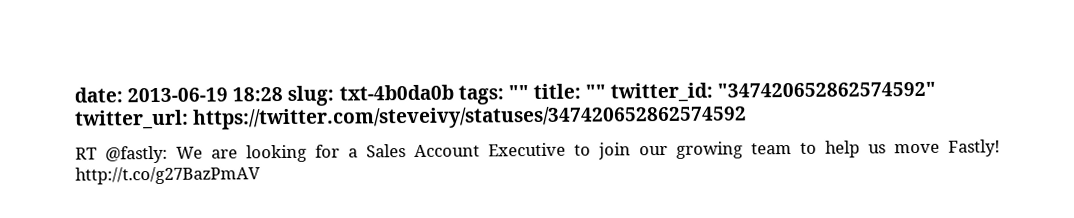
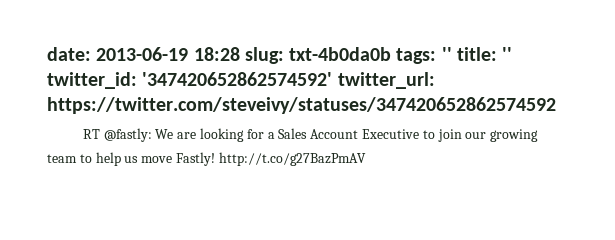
- date: 2013-06-19 18:28 slug: txt-4b0da0b tags: "" title: "" twitter_id: "347420652862574592" twitter_url: https://twitter.com/steveivy/statuses/347420652862574592
+ date: 2013-06-19 18:28 slug: txt-4b0da0b tags: '' title: '' twitter_id: '347420652862574592' twitter_url: https://twitter.com/steveivy/statuses/347420652862574592

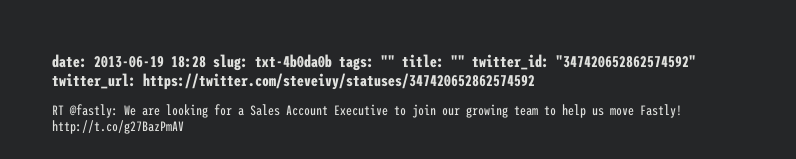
- date: 2013-06-19 18:28 slug: txt-4b0da0b tags: '' title: '' twitter_id: '347420652862574592' twitter_url: https://twitter.com/steveivy/statuses/347420652862574592
+ date: 2013-06-19 18:28 slug: txt-4b0da0b tags: "" title: "" twitter_id: "347420652862574592" twitter_url: https://twitter.com/steveivy/statuses/347420652862574592

